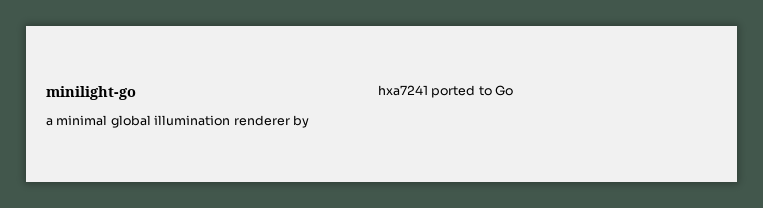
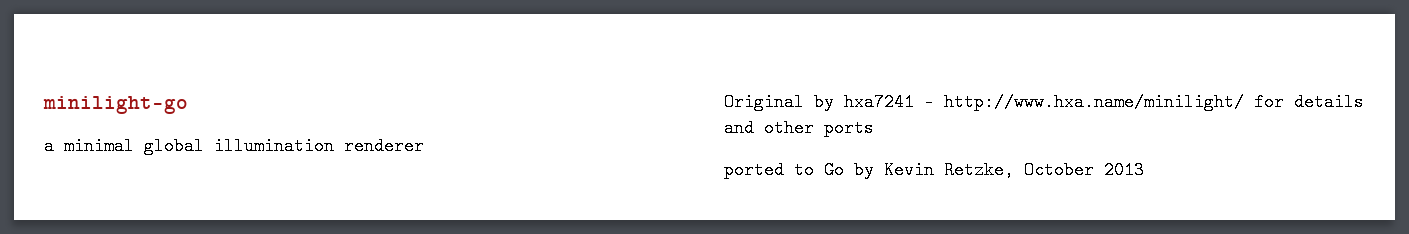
- a minimal global illumination renderer by hxa7241 ported to Go
+ a minimal global illumination renderer
+ Original by hxa7241 - http://www.hxa.name/minilight/ for details and other ports
+ ported to Go by Kevin Retzke, October 2013

